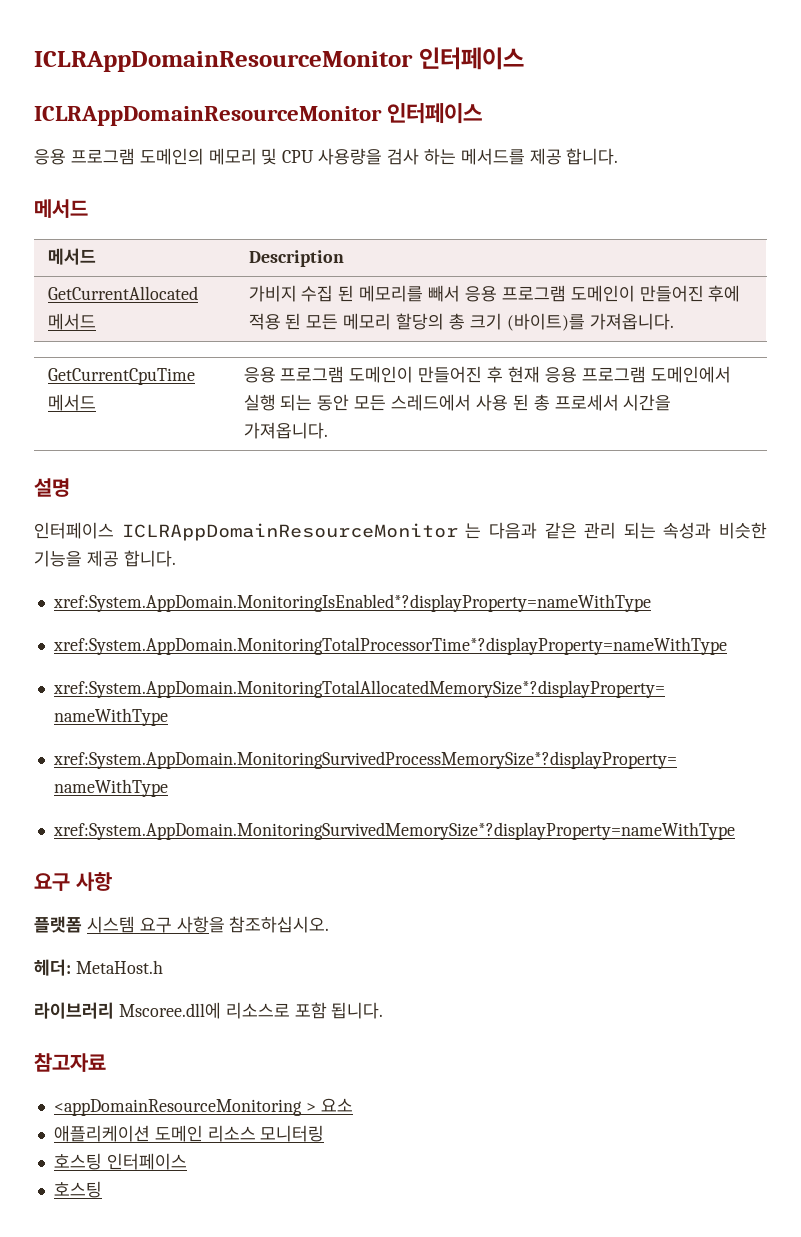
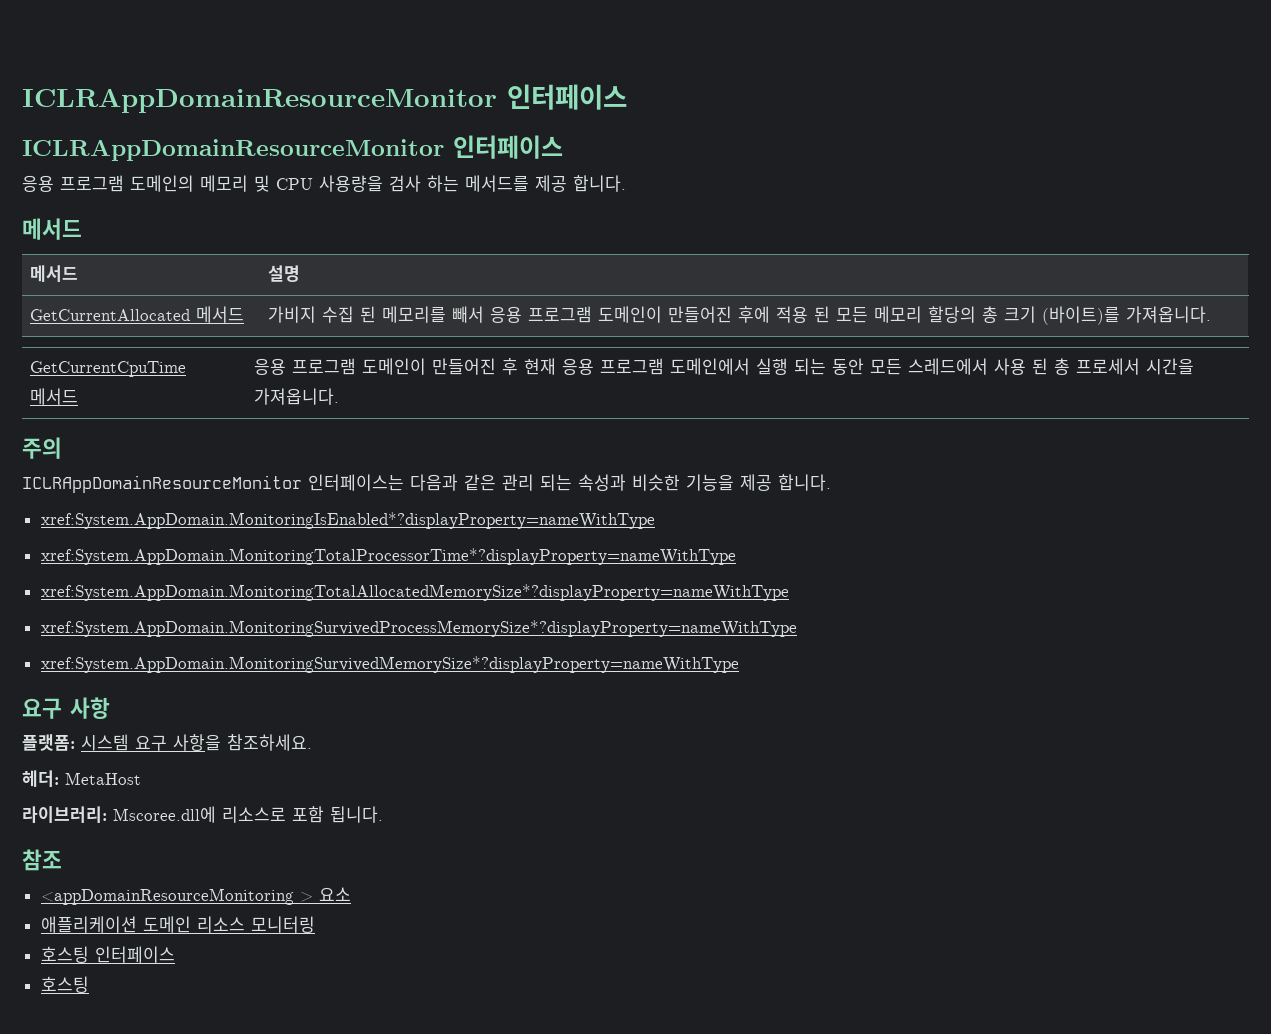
- 메서드 | Description
+ 메서드 | 설명
- 설명
- 인터페이스 ICLRAppDomainResourceMonitor 는 다음과 같은 관리 되는 속성과 비슷한 기능을 제공 합니다.
+ 주의
+ ICLRAppDomainResourceMonitor 인터페이스는 다음과 같은 관리 되는 속성과 비슷한 기능을 제공 합니다.
- 플랫폼 시스템 요구 사항을 참조하십시오.
+ 플랫폼: 시스템 요구 사항을 참조하세요.
- 헤더: MetaHost.h
- 라이브러리 Mscoree.dll에 리소스로 포함 됩니다.
+ 헤더: MetaHost
+ 라이브러리: Mscoree.dll에 리소스로 포함 됩니다.
- 참고자료
+ 참조

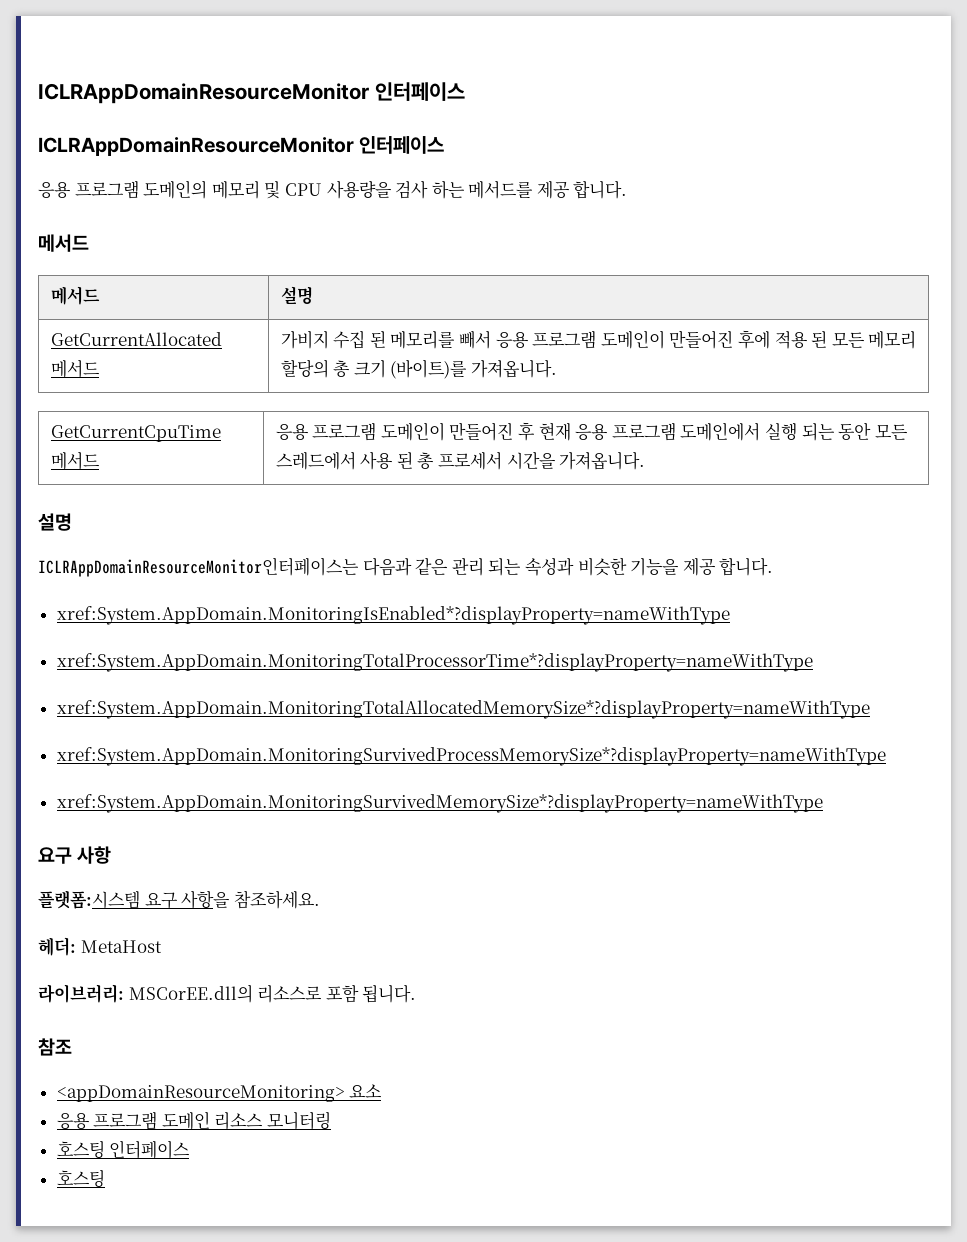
  GetCurrentCpuTime 메서드 | 응용 프로그램 도메인이 만들어진 후 현재 응용 프로그램 도메인에서 실행 되는 동안 모든 스레드에서 사용 된 총 프로세서 시간을 가져옵니다.
- 주의
- ICLRAppDomainResourceMonitor 인터페이스는 다음과 같은 관리 되는 속성과 비슷한 기능을 제공 합니다.
+ 설명
+ ICLRAppDomainResourceMonitor인터페이스는 다음과 같은 관리 되는 속성과 비슷한 기능을 제공 합니다.
- 플랫폼: 시스템 요구 사항을 참조하세요.
+ 플랫폼:시스템 요구 사항을 참조하세요.
- 라이브러리: Mscoree.dll에 리소스로 포함 됩니다.
+ 라이브러리: MSCorEE.dll의 리소스로 포함 됩니다.
- <appDomainResourceMonitoring > 요소
+ <appDomainResourceMonitoring> 요소
- 애플리케이션 도메인 리소스 모니터링
+ 응용 프로그램 도메인 리소스 모니터링

